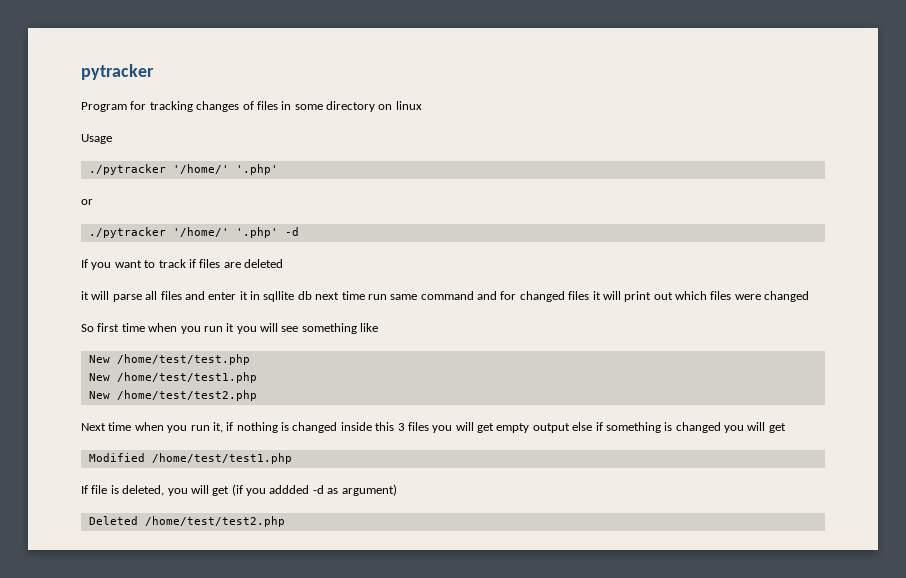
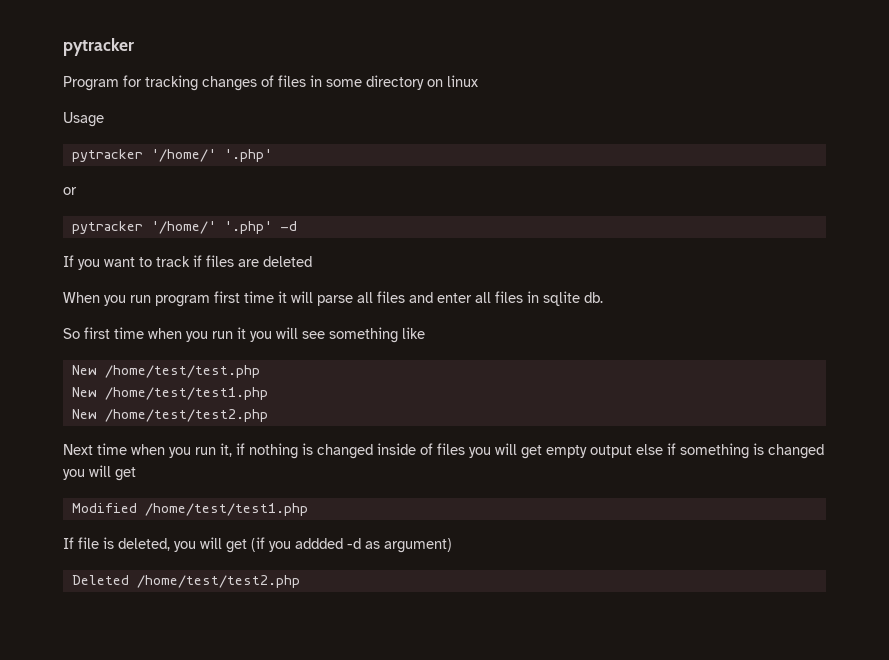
  Usage
- ./pytracker '/home/' '.php'
+ pytracker '/home/' '.php'
- ./pytracker '/home/' '.php' -d
+ pytracker '/home/' '.php' -d
- it will parse all files and enter it in sqllite db next time run same command and for changed files it will print out which files were changed
+ When you run program first time it will parse all files and enter all files in sqlite db.
- Next time when you run it, if nothing is changed inside this 3 files you will get empty output else if something is changed you will get
+ Next time when you run it, if nothing is changed inside of files you will get empty output else if something is changed you will get

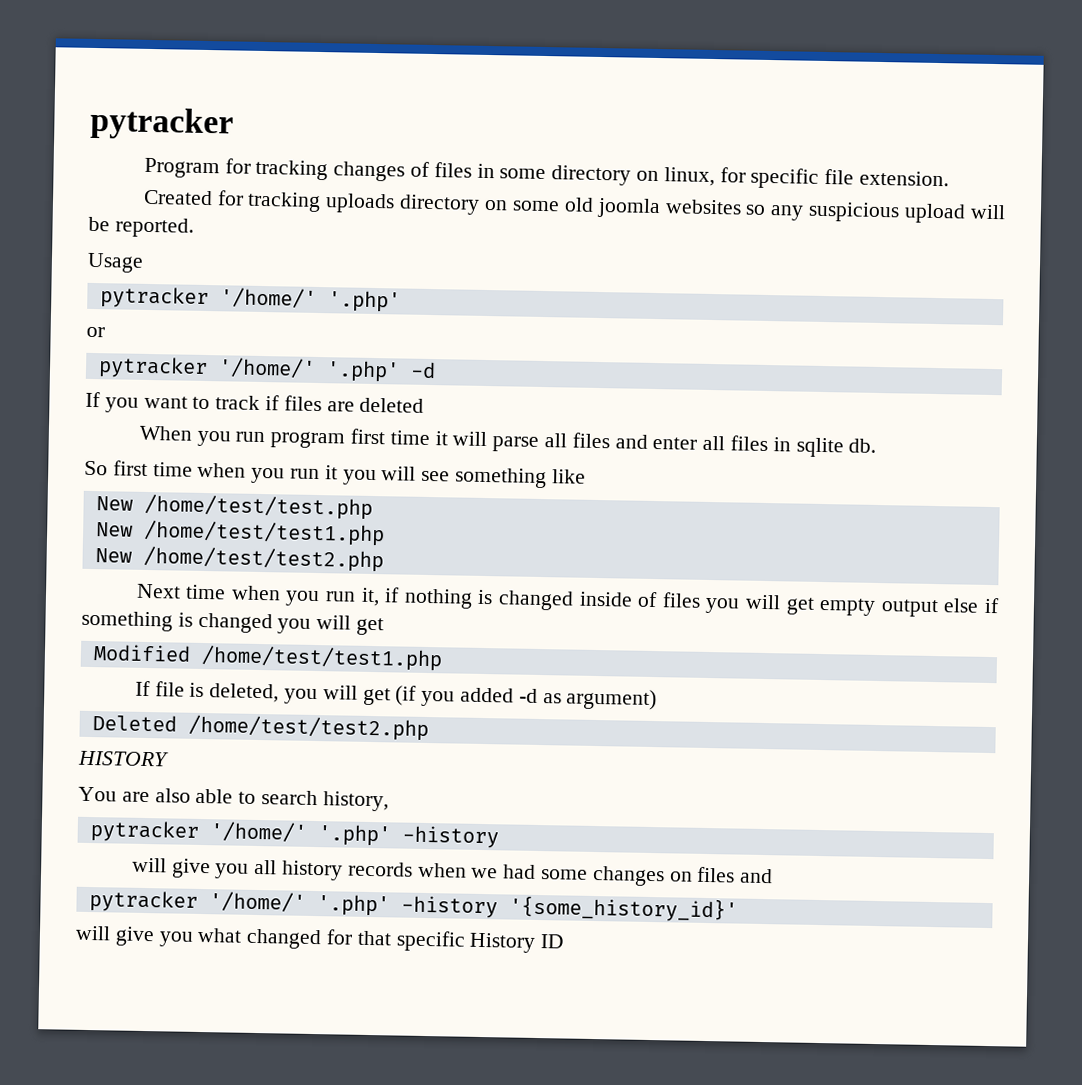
- Program for tracking changes of files in some directory on linux
+ Program for tracking changes of files in some directory on linux, for specific file extension.
+ Created for tracking uploads directory on some old joomla websites so any suspicious upload will be reported.
- If file is deleted, you will get (if you addded -d as argument)
+ If file is deleted, you will get (if you added -d as argument)
+ HISTORY
+ You are also able to search history,
+ pytracker '/home/' '.php' -history
+ will give you all history records when we had some changes on files and
+ pytracker '/home/' '.php' -history '{some_history_id}'
+ will give you what changed for that specific History ID

